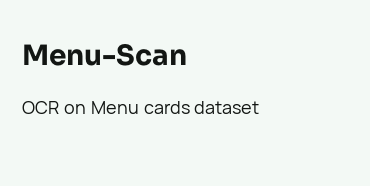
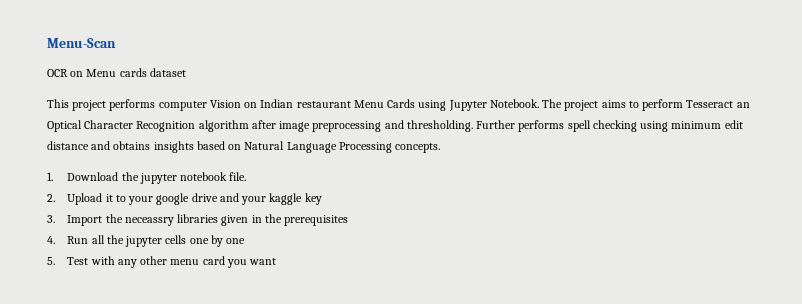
+ This project performs computer Vision on Indian restaurant Menu Cards using Jupyter Notebook. The project aims to perform Tesseract an Optical Character Recognition algorithm after image preprocessing and thresholding. Further performs spell checking using minimum edit distance and obtains insights based on Natural Language Processing concepts.
+ 1. Download the jupyter notebook file.
+ 2. Upload it to your google drive and your kaggle key
+ 3. Import the neceassry libraries given in the prerequisites
+ 4. Run all the jupyter cells one by one
+ 5. Test with any other menu card you want

